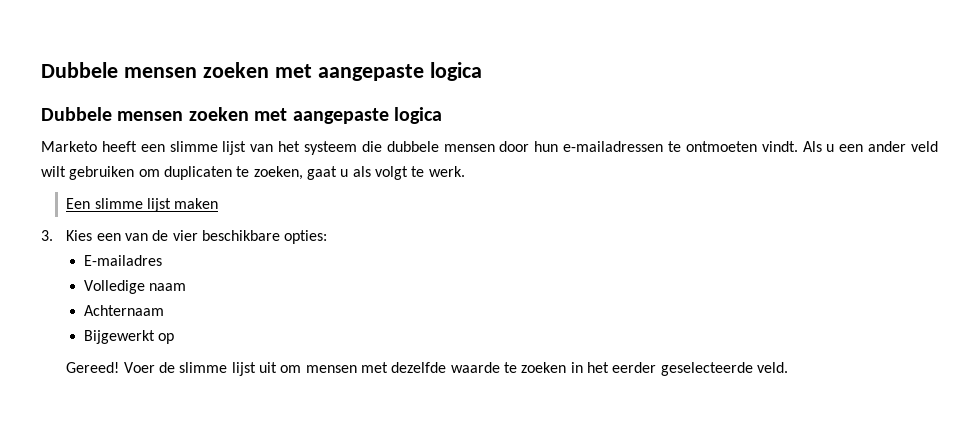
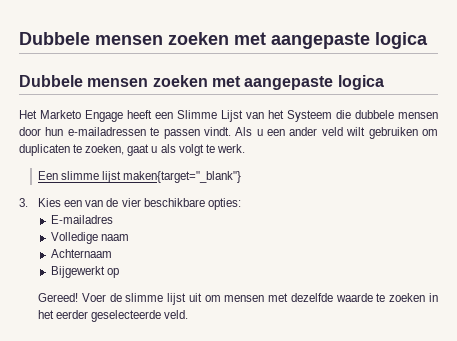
- Marketo heeft een slimme lijst van het systeem die dubbele mensen door hun e-mailadressen te ontmoeten vindt.
+ Het Marketo Engage heeft een Slimme Lijst van het Systeem die dubbele mensen door hun e-mailadressen te passen vindt.
- Een slimme lijst maken
+ Een slimme lijst maken{target="_blank"}

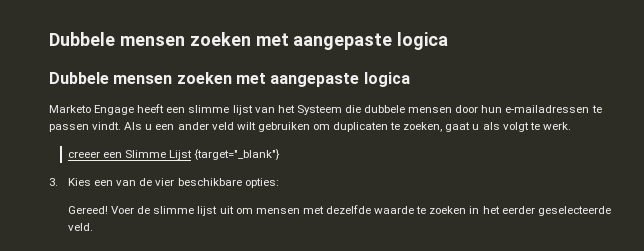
- Het Marketo Engage heeft een Slimme Lijst van het Systeem die dubbele mensen door hun e-mailadressen te passen vindt.
+ Marketo Engage heeft een slimme lijst van het Systeem die dubbele mensen door hun e-mailadressen te passen vindt.
- Een slimme lijst maken{target="_blank"}
+ creeer een Slimme Lijst {target="_blank"}
- E-mailadres
- Volledige naam
- Achternaam
- Bijgewerkt op

